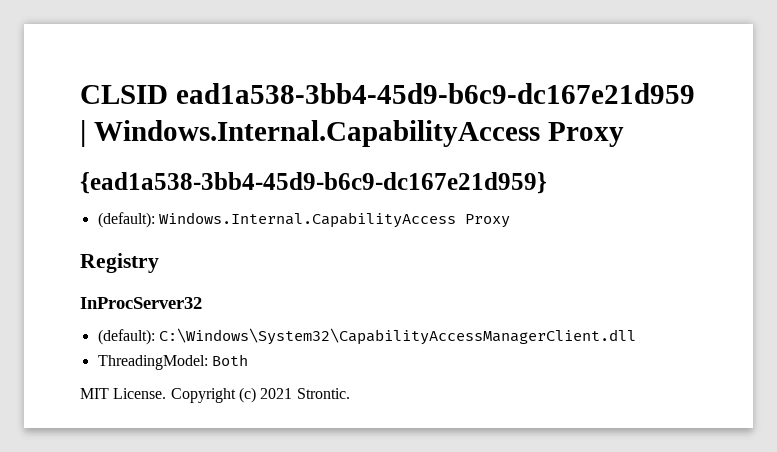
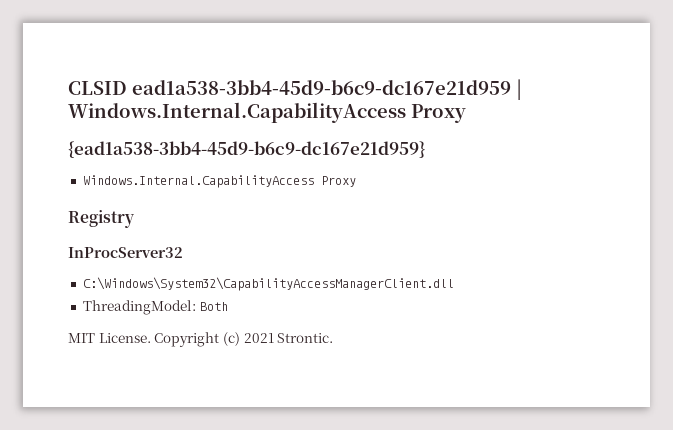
  {ead1a538-3bb4-45d9-b6c9-dc167e21d959}
- (default): Windows.Internal.CapabilityAccess Proxy
+ Windows.Internal.CapabilityAccess Proxy
- (default): C:\Windows\System32\CapabilityAccessManagerClient.dll
+ C:\Windows\System32\CapabilityAccessManagerClient.dll

